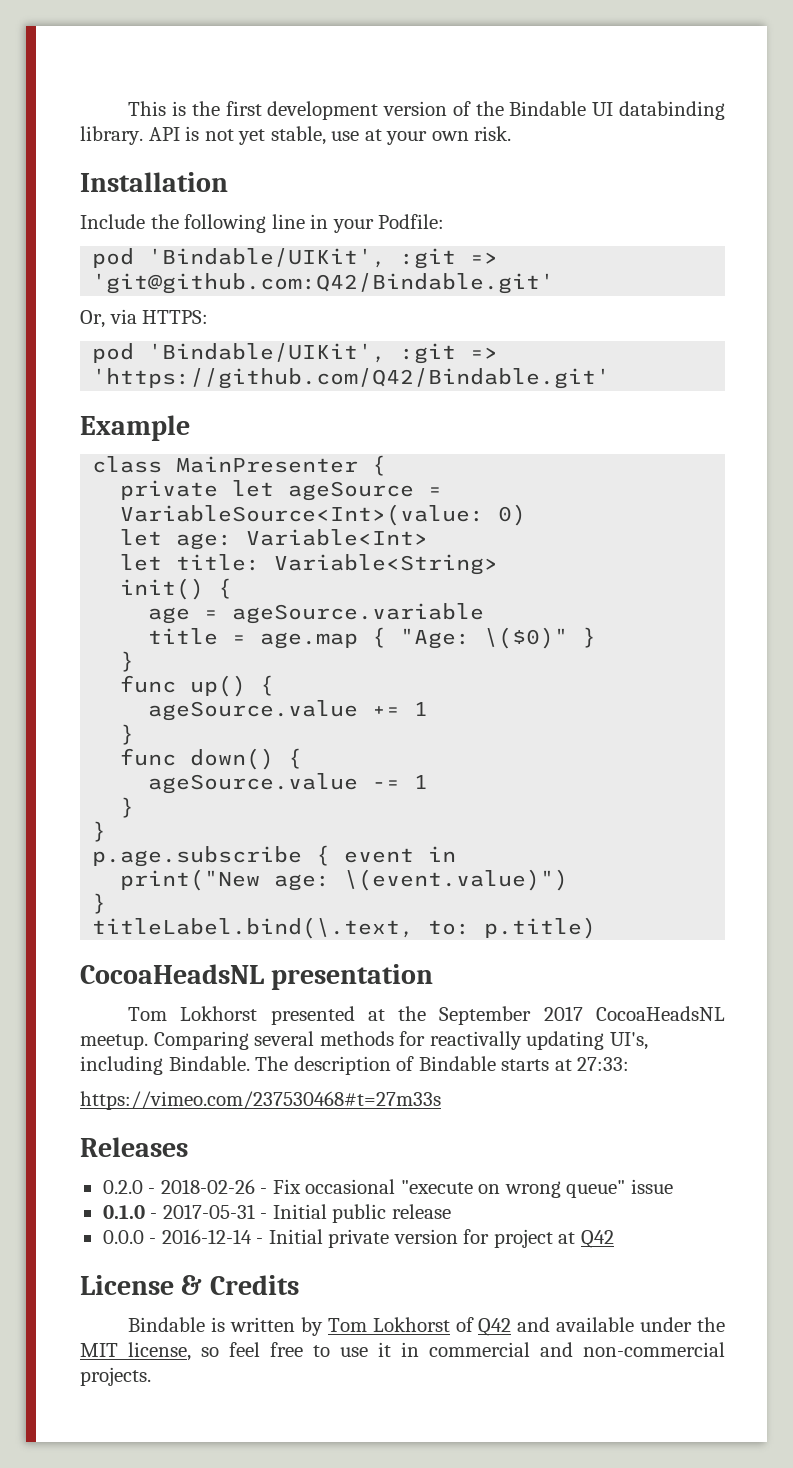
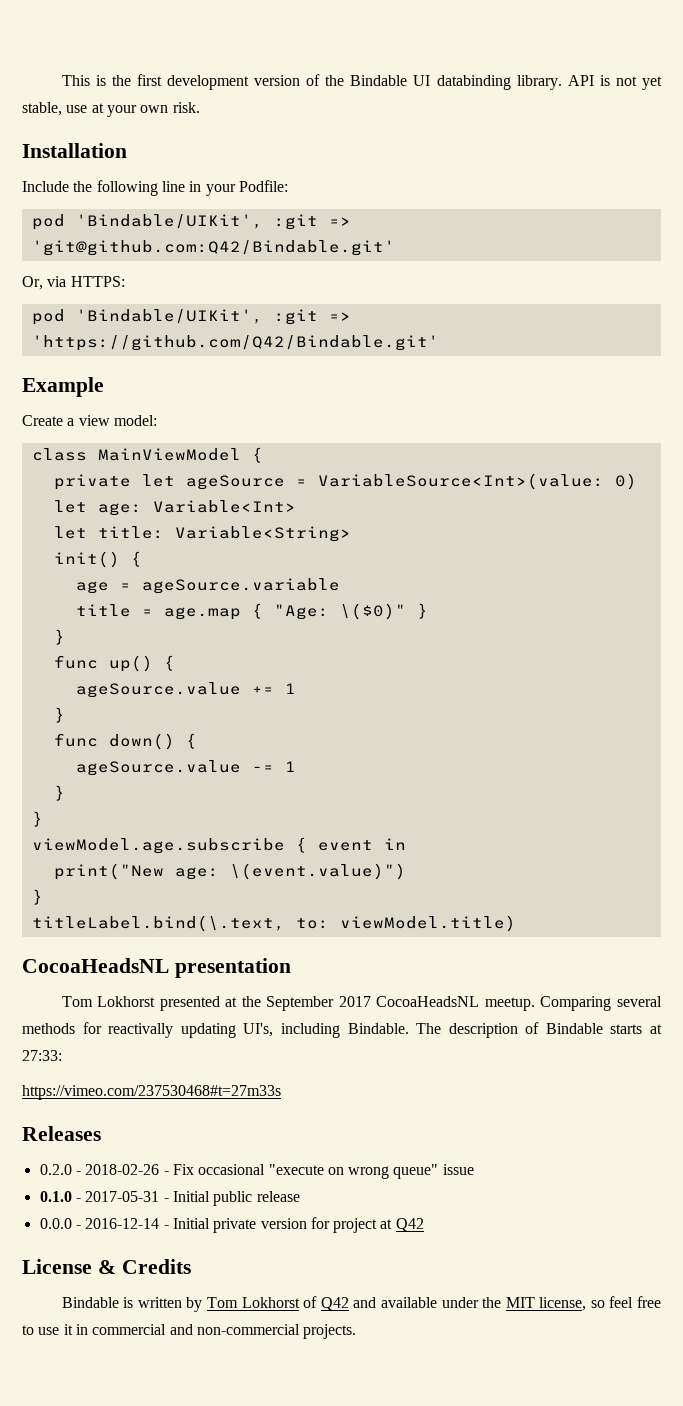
+ Create a view model:
- class MainPresenter {
+ class MainViewModel {
- p.age.subscribe { event in
+ viewModel.age.subscribe { event in
- titleLabel.bind(\.text, to: p.title)
+ titleLabel.bind(\.text, to: viewModel.title)

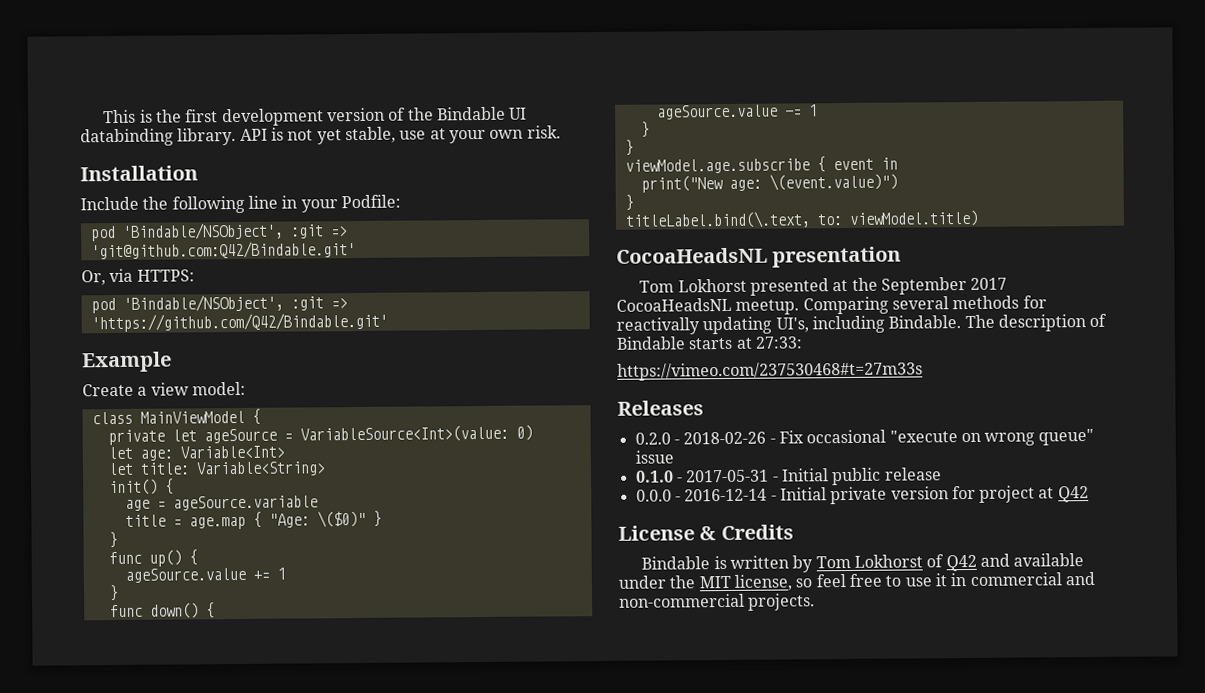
- pod 'Bindable/UIKit', :git => 'git@github.com:Q42/Bindable.git'
+ pod 'Bindable/NSObject', :git => 'git@github.com:Q42/Bindable.git'
- pod 'Bindable/UIKit', :git => 'https://github.com/Q42/Bindable.git'
+ pod 'Bindable/NSObject', :git => 'https://github.com/Q42/Bindable.git'

